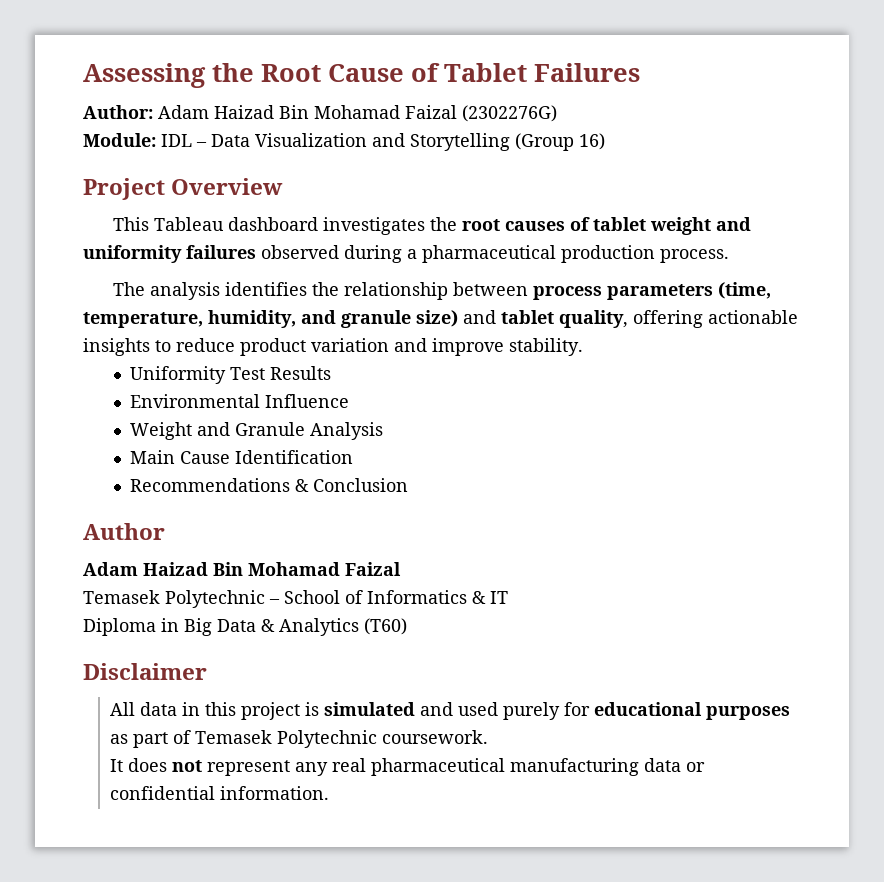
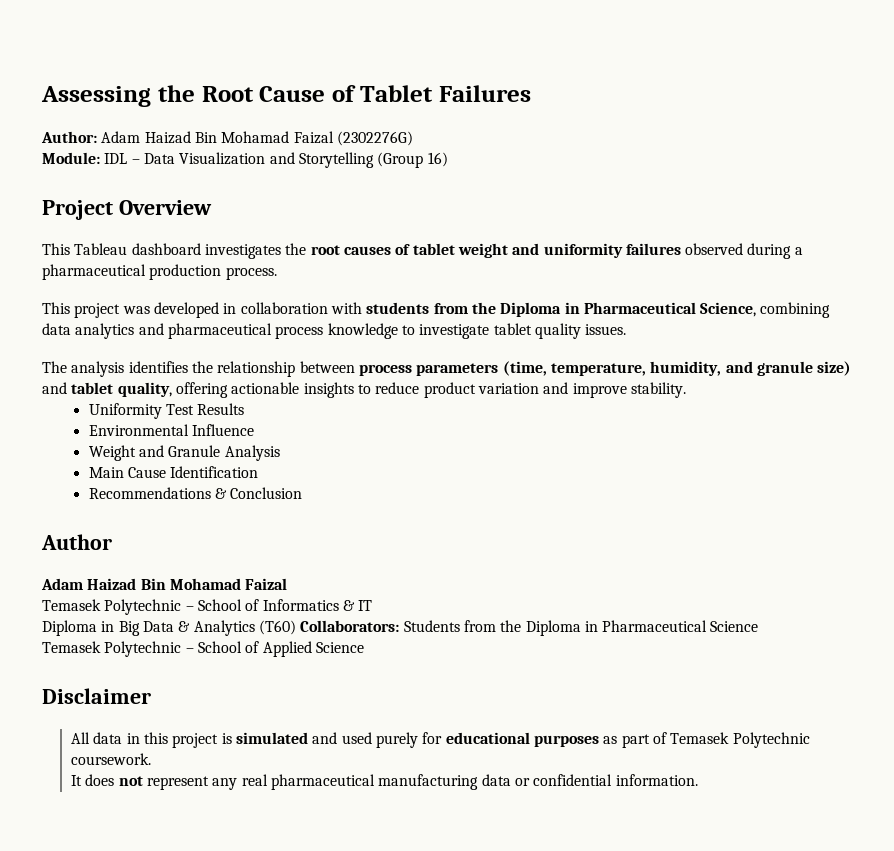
+ This project was developed in collaboration with students from the Diploma in Pharmaceutical Science, combining data analytics and pharmaceutical process knowledge to investigate tablet quality issues.
- Diploma in Big Data & Analytics (T60)
+ Diploma in Big Data & Analytics (T60) Collaborators: Students from the Diploma in Pharmaceutical Science
+ Temasek Polytechnic – School of Applied Science

